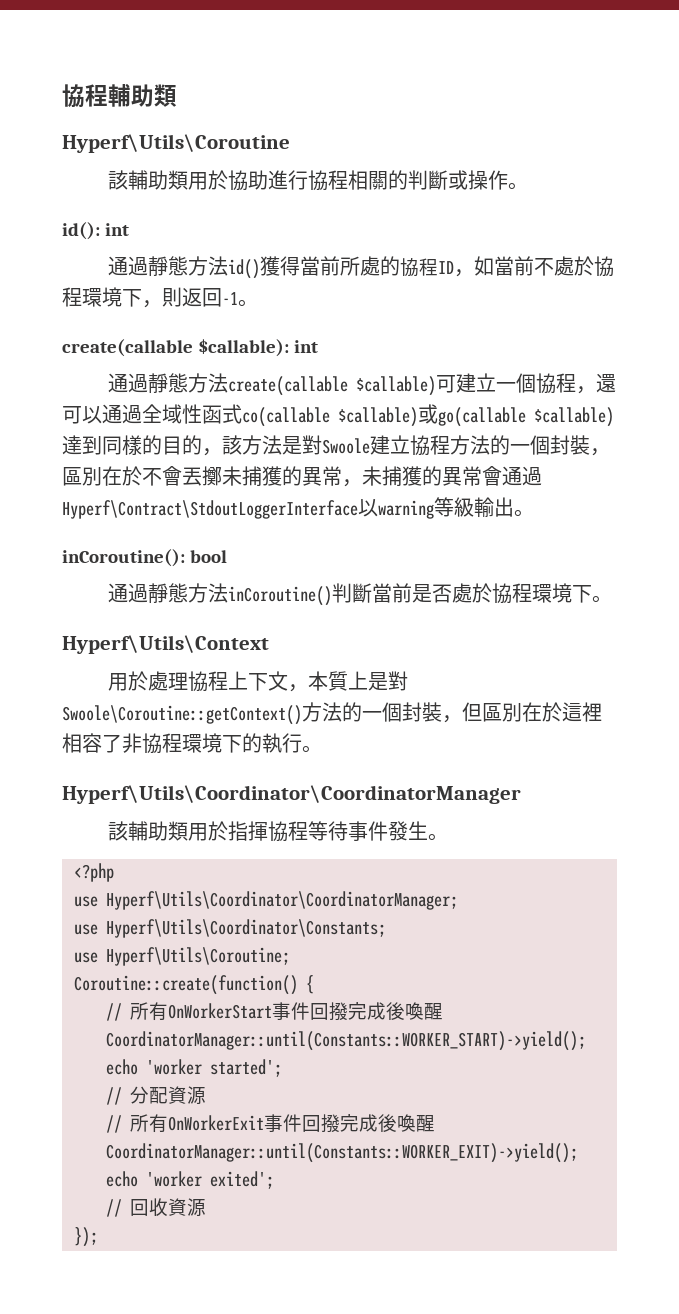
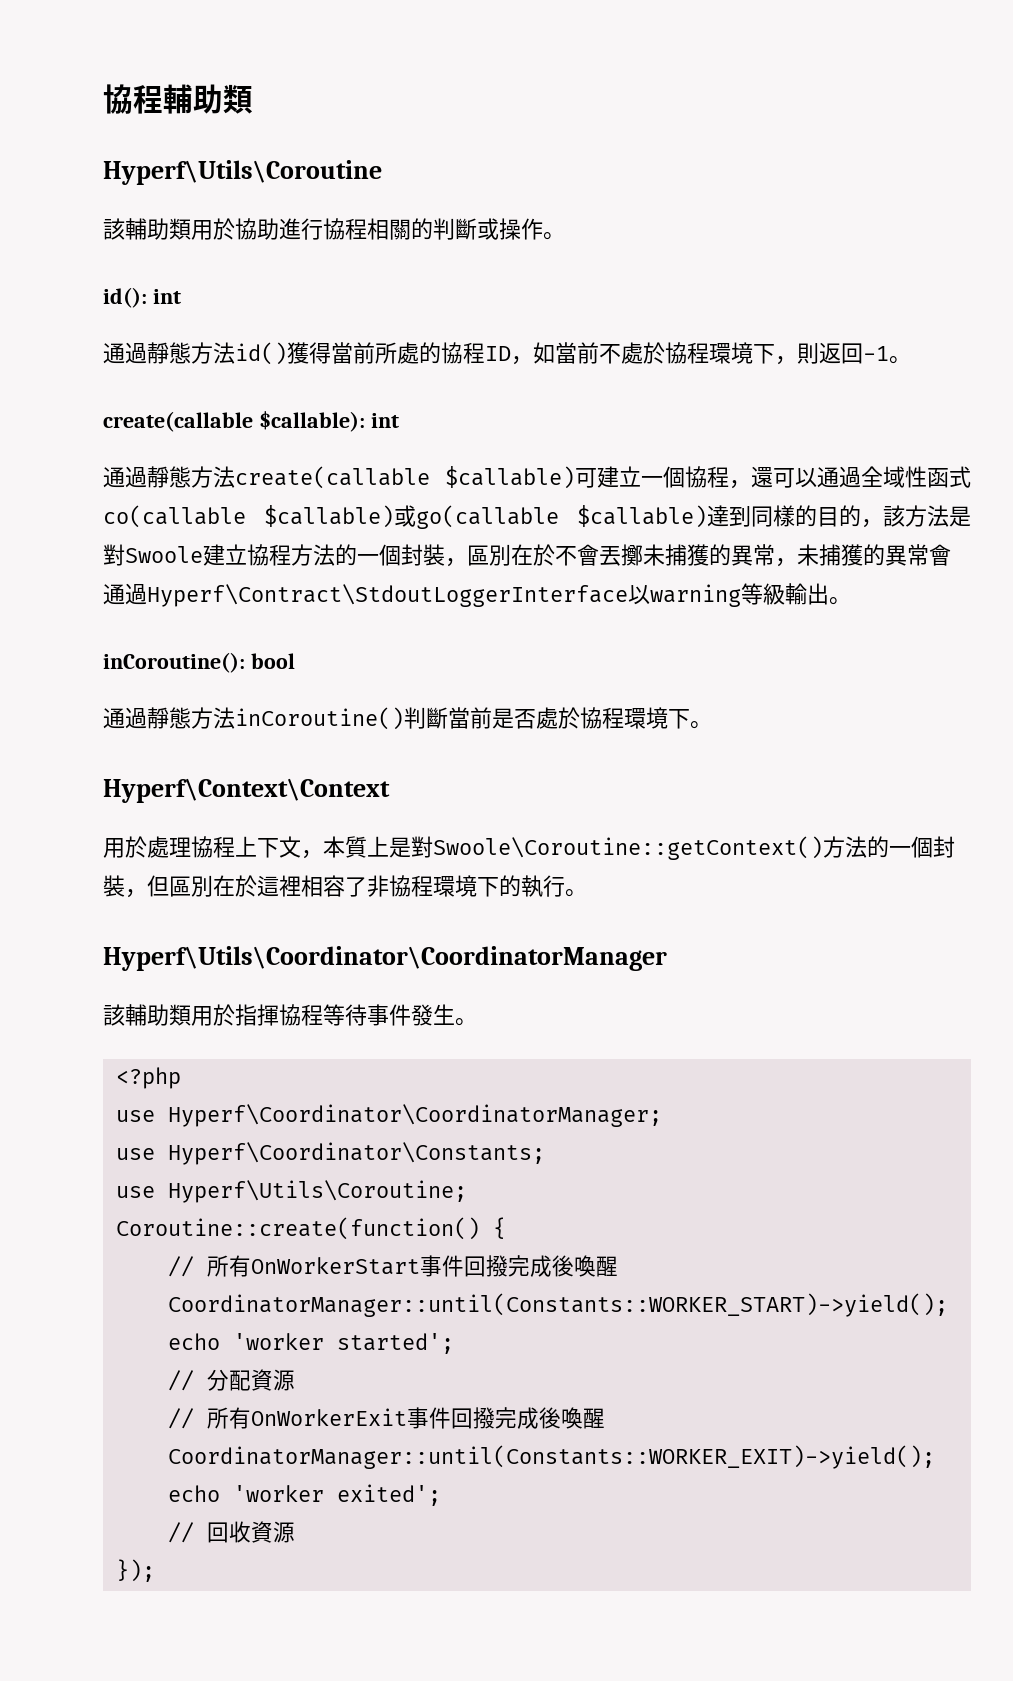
- Hyperf\Utils\Context
+ Hyperf\Context\Context
- use Hyperf\Utils\Coordinator\CoordinatorManager;
- use Hyperf\Utils\Coordinator\Constants;
+ use Hyperf\Coordinator\CoordinatorManager;
+ use Hyperf\Coordinator\Constants;

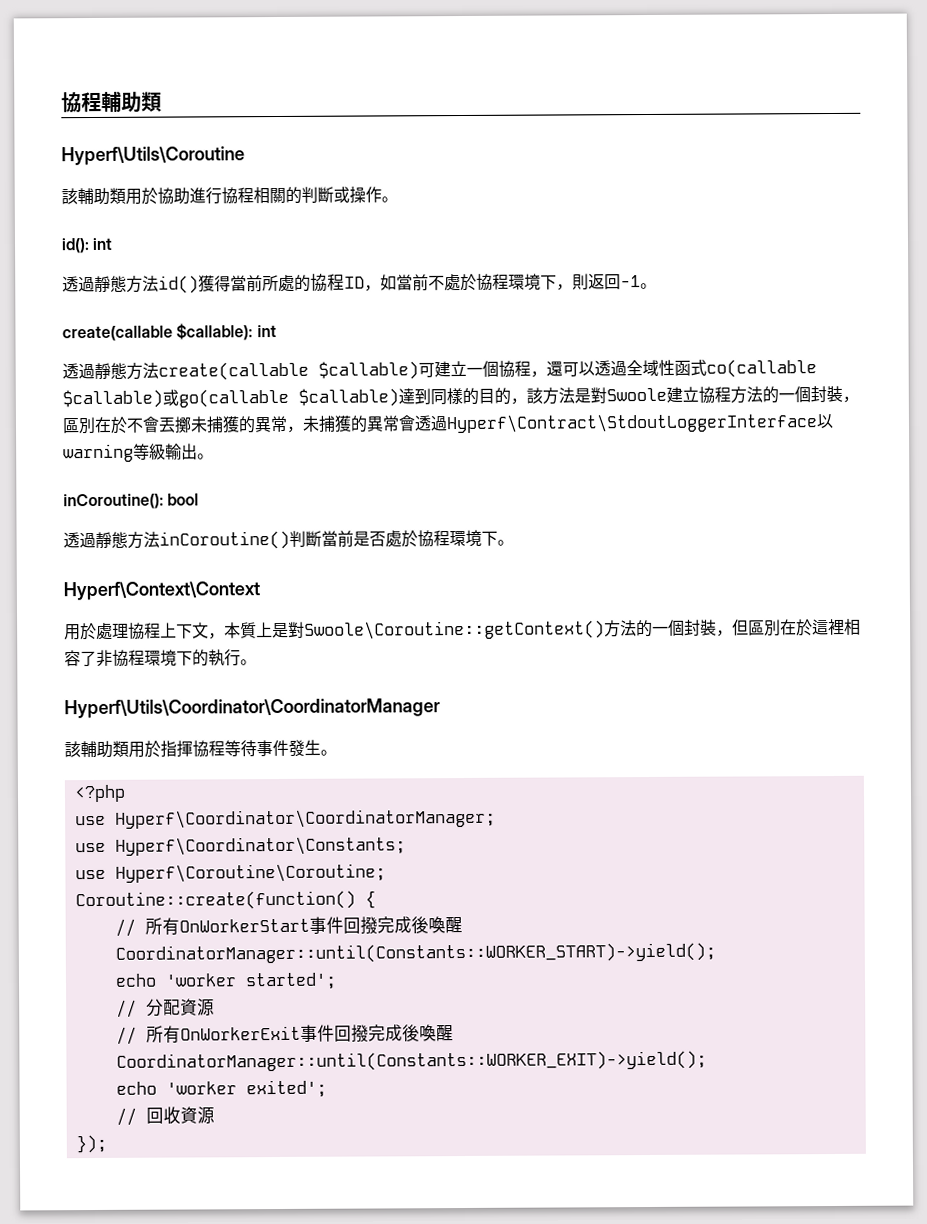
- 通過靜態方法id()獲得當前所處的協程ID，如當前不處於協程環境下，則返回-1。
+ 透過靜態方法id()獲得當前所處的協程ID，如當前不處於協程環境下，則返回-1。
- 通過靜態方法create(callable $callable)可建立一個協程，還可以通過全域性函式co(callable $callable)或go(callable $callable)達到同樣的目的，該方法是對Swoole建立協程方法的一個封裝，區別在於不會丟擲未捕獲的異常，未捕獲的異常會通過Hyperf\Contract\StdoutLoggerInterface以warning等級輸出。
+ 透過靜態方法create(callable $callable)可建立一個協程，還可以透過全域性函式co(callable $callable)或go(callable $callable)達到同樣的目的，該方法是對Swoole建立協程方法的一個封裝，區別在於不會丟擲未捕獲的異常，未捕獲的異常會透過Hyperf\Contract\StdoutLoggerInterface以warning等級輸出。
- 通過靜態方法inCoroutine()判斷當前是否處於協程環境下。
+ 透過靜態方法inCoroutine()判斷當前是否處於協程環境下。
- use Hyperf\Utils\Coroutine;
+ use Hyperf\Coroutine\Coroutine;

